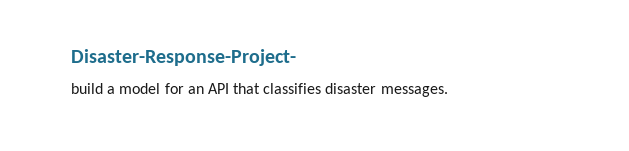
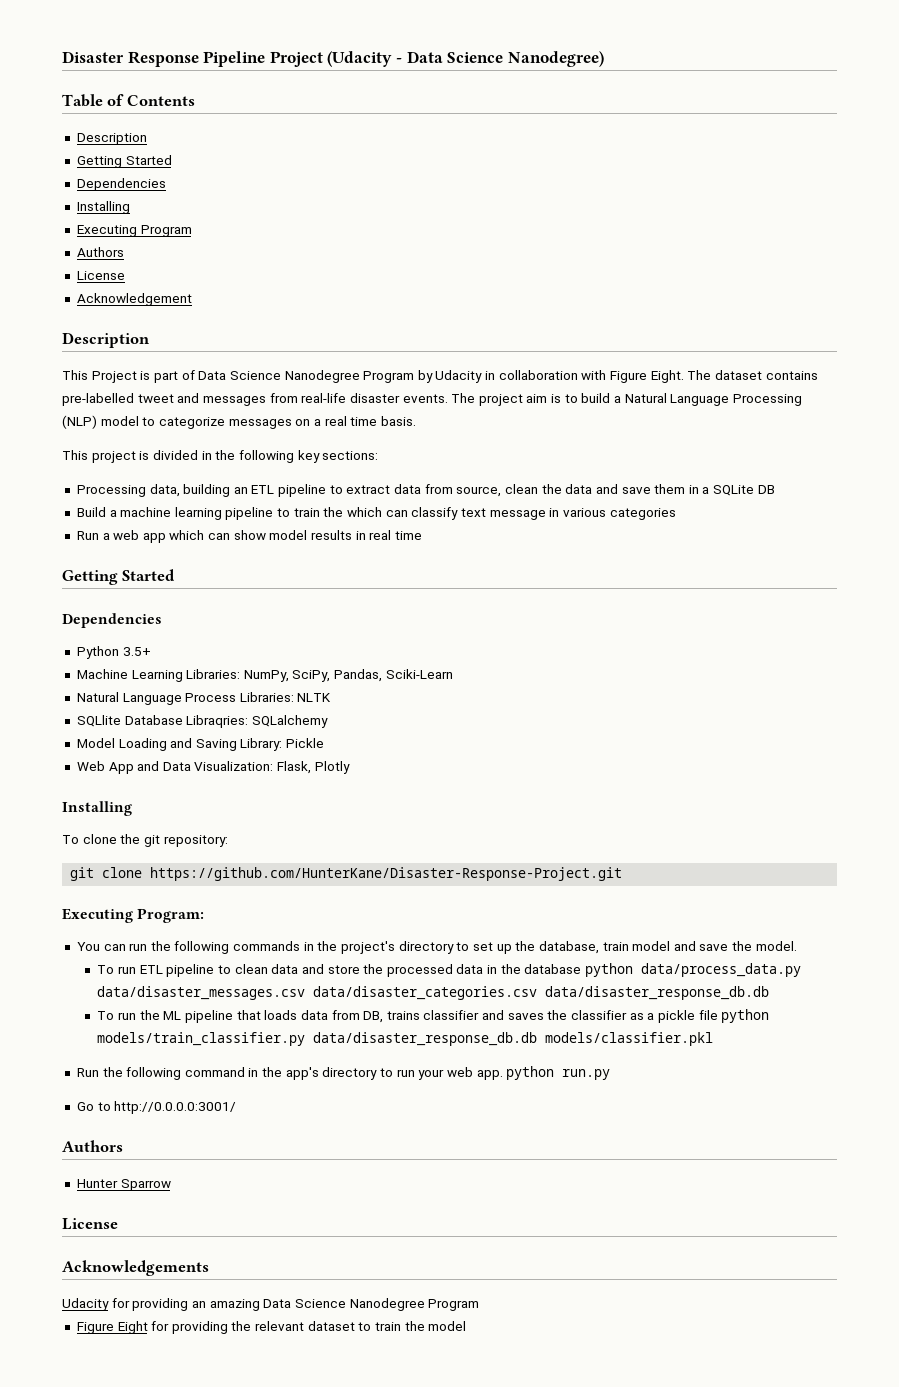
- Disaster-Response-Project-
- build a model for an API that classifies disaster messages.
+ Disaster Response Pipeline Project (Udacity - Data Science Nanodegree)
+ Table of Contents
+ Description
+ Getting Started
+ Dependencies
+ Installing
+ Executing Program
+ Authors
+ License
+ Acknowledgement
+ Description
+ This Project is part of Data Science Nanodegree Program by Udacity in collaboration with Figure Eight. The dataset contains pre-labelled tweet and messages from real-life disaster events. The project aim is to build a Natural Language Processing (NLP) model to categorize messages on a real time basis.
+ This project is divided in the following key sections:
+ Processing data, building an ETL pipeline to extract data from source, clean the data and save them in a SQLite DB
+ Build a machine learning pipeline to train the which can classify text message in various categories
+ Run a web app which can show model results in real time
+ Getting Started
+ Dependencies
+ Python 3.5+
+ Machine Learning Libraries: NumPy, SciPy, Pandas, Sciki-Learn
+ Natural Language Process Libraries: NLTK
+ SQLlite Database Libraqries: SQLalchemy
+ Model Loading and Saving Library: Pickle
+ Web App and Data Visualization: Flask, Plotly
+ Installing
+ To clone the git repository:
+ git clone https://github.com/HunterKane/Disaster-Response-Project.git
+ Executing Program:
+ You can run the following commands in the project's directory to set up the database, train model and save the model.
+ To run ETL pipeline to clean data and store the processed data in the database python data/process_data.py data/disaster_messages.csv data/disaster_categories.csv data/disaster_response_db.db
+ To run the ML pipeline that loads data from DB, trains classifier and saves the classifier as a pickle file python models/train_classifier.py data/disaster_response_db.db models/classifier.pkl
+ Run the following command in the app's directory to run your web app. python run.py
+ Go to http://0.0.0.0:3001/
+ Authors
+ Hunter Sparrow
+ License
+ Acknowledgements
+ Udacity for providing an amazing Data Science Nanodegree Program
+ Figure Eight for providing the relevant dataset to train the model

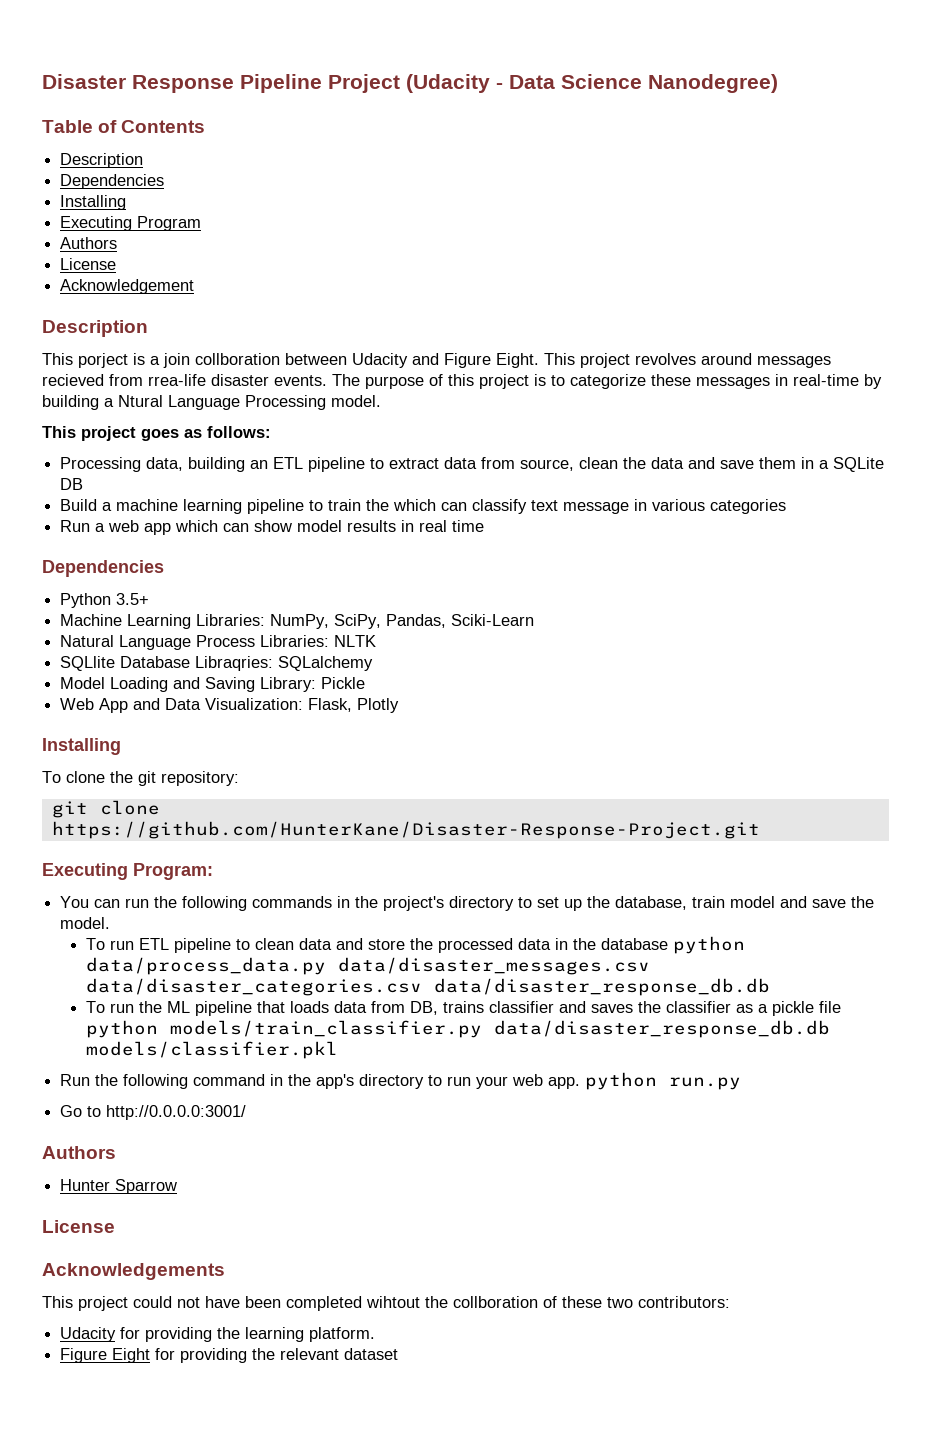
  Table of Contents
  Description
- Getting Started
- This Project is part of Data Science Nanodegree Program by Udacity in collaboration with Figure Eight. The dataset contains pre-labelled tweet and messages from real-life disaster events. The project aim is to build a Natural Language Processing (NLP) model to categorize messages on a real time basis.
- This project is divided in the following key sections:
+ This porject is a join collboration between Udacity and Figure Eight. This project revolves around messages recieved from rrea-life disaster events. The purpose of this project is to categorize these messages in real-time by building a Ntural Language Processing model.
+ This project goes as follows:
  Run a web app which can show model results in real time
- Getting Started
- Udacity for providing an amazing Data Science Nanodegree Program
+ This project could not have been completed wihtout the collboration of these two contributors:
+ Udacity for providing the learning platform.
- Figure Eight for providing the relevant dataset to train the model
+ Figure Eight for providing the relevant dataset

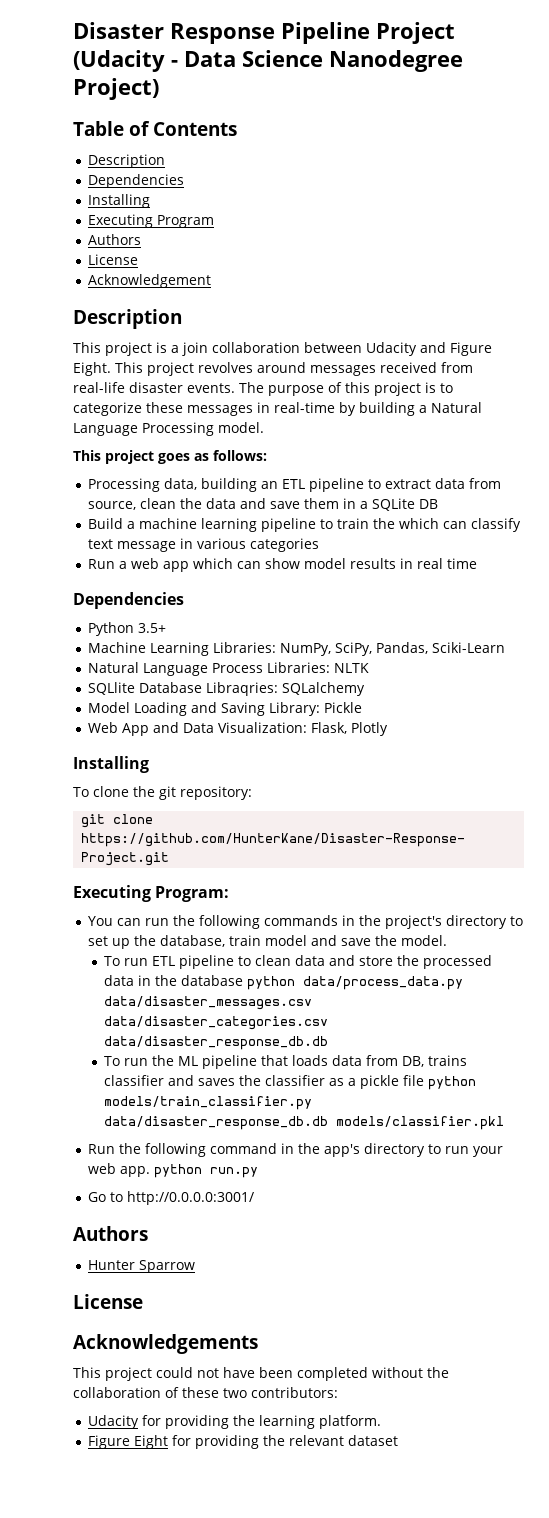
- Disaster Response Pipeline Project (Udacity - Data Science Nanodegree)
+ Disaster Response Pipeline Project (Udacity - Data Science Nanodegree Project)
- This porject is a join collboration between Udacity and Figure Eight.
+ This project is a join collaboration between Udacity and Figure Eight.
- This project revolves around messages recieved from rrea-life disaster events.
+ This project revolves around messages received from real-life disaster events.
- The purpose of this project is to categorize these messages in real-time by building a Ntural Language Processing model.
+ The purpose of this project is to categorize these messages in real-time by building a Natural Language Processing model.
- This project could not have been completed wihtout the collboration of these two contributors:
+ This project could not have been completed without the collaboration of these two contributors:

